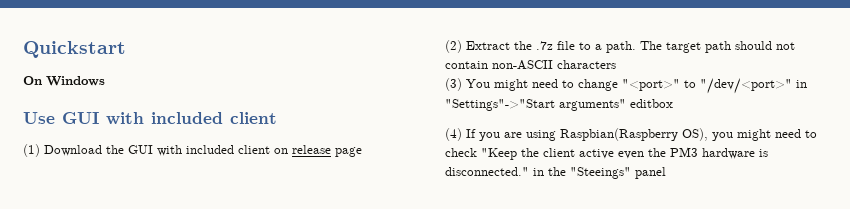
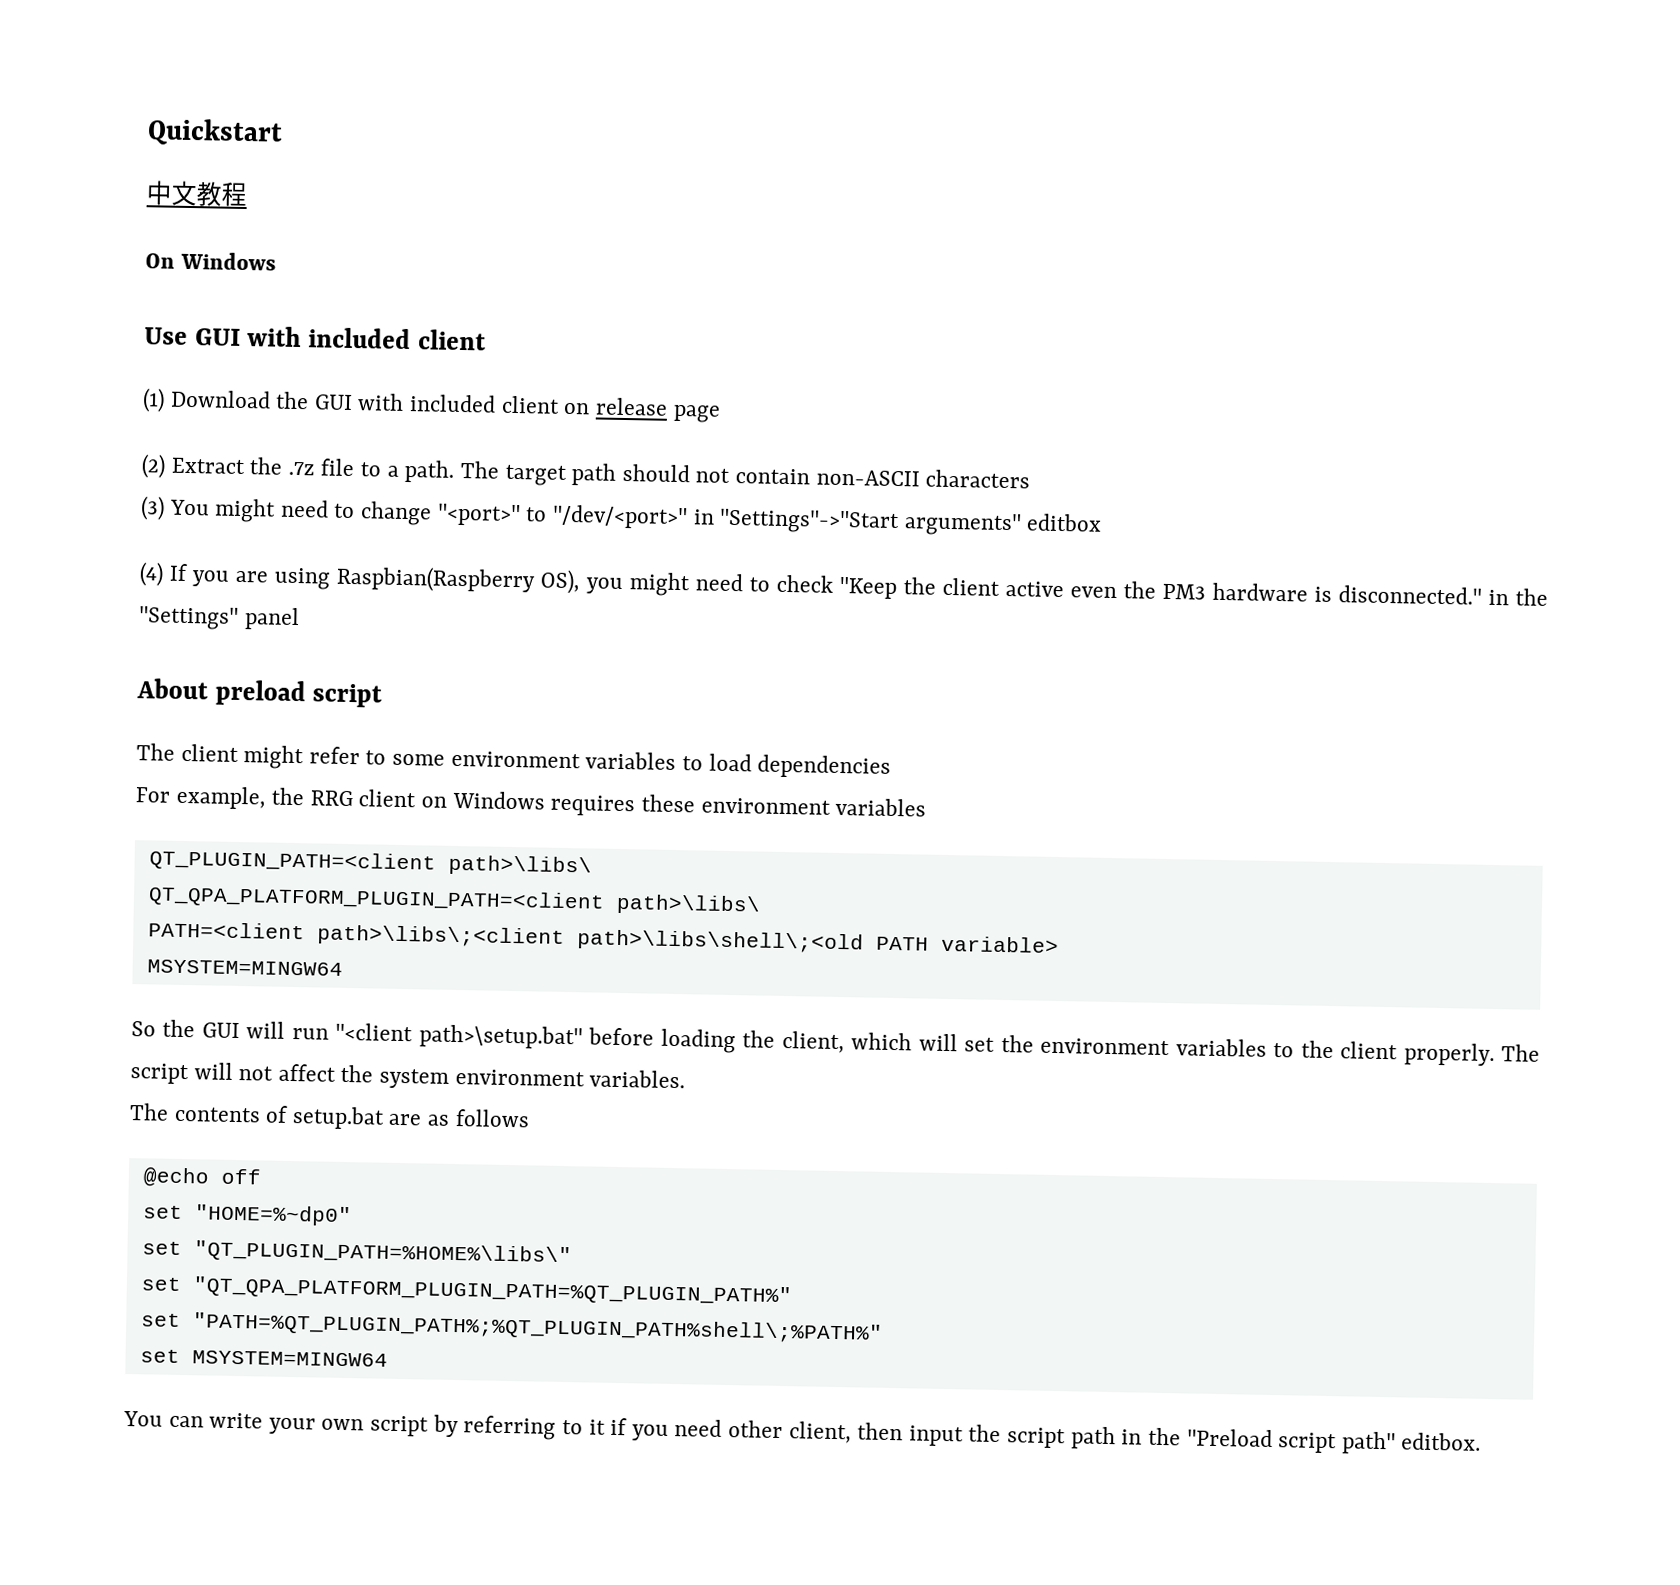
+ 中文教程
- (4) If you are using Raspbian(Raspberry OS), you might need to check "Keep the client active even the PM3 hardware is disconnected." in the "Steeings" panel
+ (4) If you are using Raspbian(Raspberry OS), you might need to check "Keep the client active even the PM3 hardware is disconnected." in the "Settings" panel
+ About preload script
+ The client might refer to some environment variables to load dependencies
+ For example, the RRG client on Windows requires these environment variables
+ QT_PLUGIN_PATH=<client path>\libs\
+ QT_QPA_PLATFORM_PLUGIN_PATH=<client path>\libs\
+ PATH=<client path>\libs\;<client path>\libs\shell\;<old PATH variable>
+ MSYSTEM=MINGW64
+ So the GUI will run "<client path>\setup.bat" before loading the client, which will set the environment variables to the client properly. The script will not affect the system environment variables.
+ The contents of setup.bat are as follows
+ @echo off
+ set "HOME=%~dp0"
+ set "QT_PLUGIN_PATH=%HOME%\libs\"
+ set "QT_QPA_PLATFORM_PLUGIN_PATH=%QT_PLUGIN_PATH%"
+ set "PATH=%QT_PLUGIN_PATH%;%QT_PLUGIN_PATH%shell\;%PATH%"
+ set MSYSTEM=MINGW64
+ You can write your own script by referring to it if you need other client, then input the script path in the "Preload script path" editbox.

